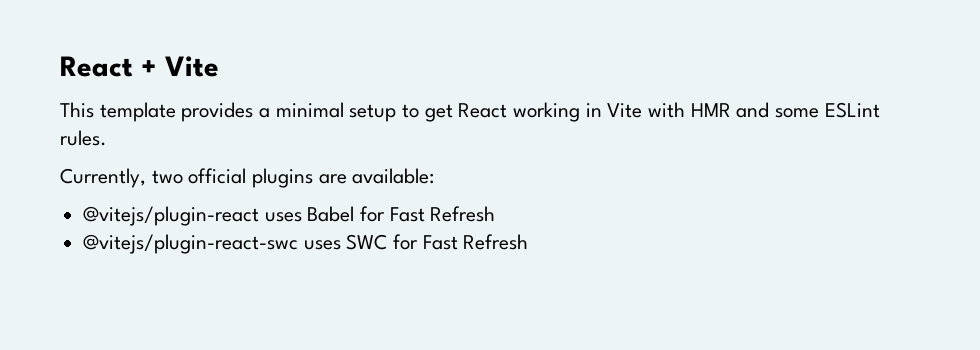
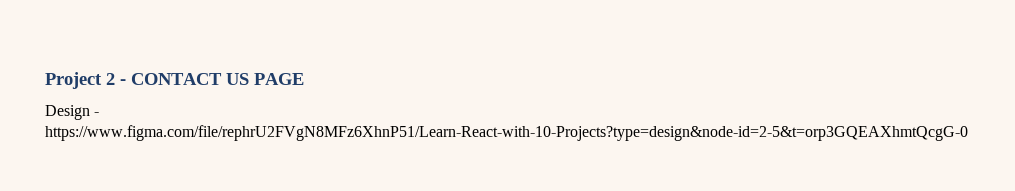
- React + Vite
- This template provides a minimal setup to get React working in Vite with HMR and some ESLint rules.
- Currently, two official plugins are available:
- @vitejs/plugin-react uses Babel for Fast Refresh
- @vitejs/plugin-react-swc uses SWC for Fast Refresh
+ Project 2 - CONTACT US PAGE
+ Design - https://www.figma.com/file/rephrU2FVgN8MFz6XhnP51/Learn-React-with-10-Projects?type=design&node-id=2-5&t=orp3GQEAXhmtQcgG-0

